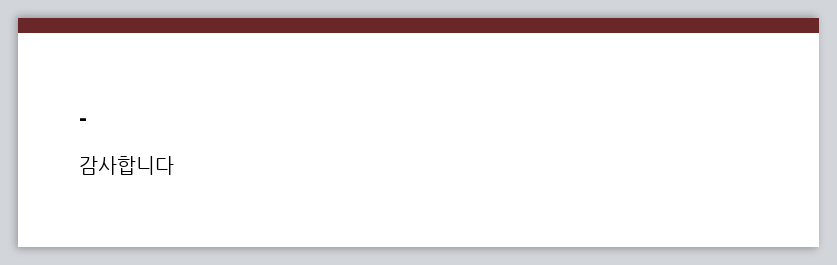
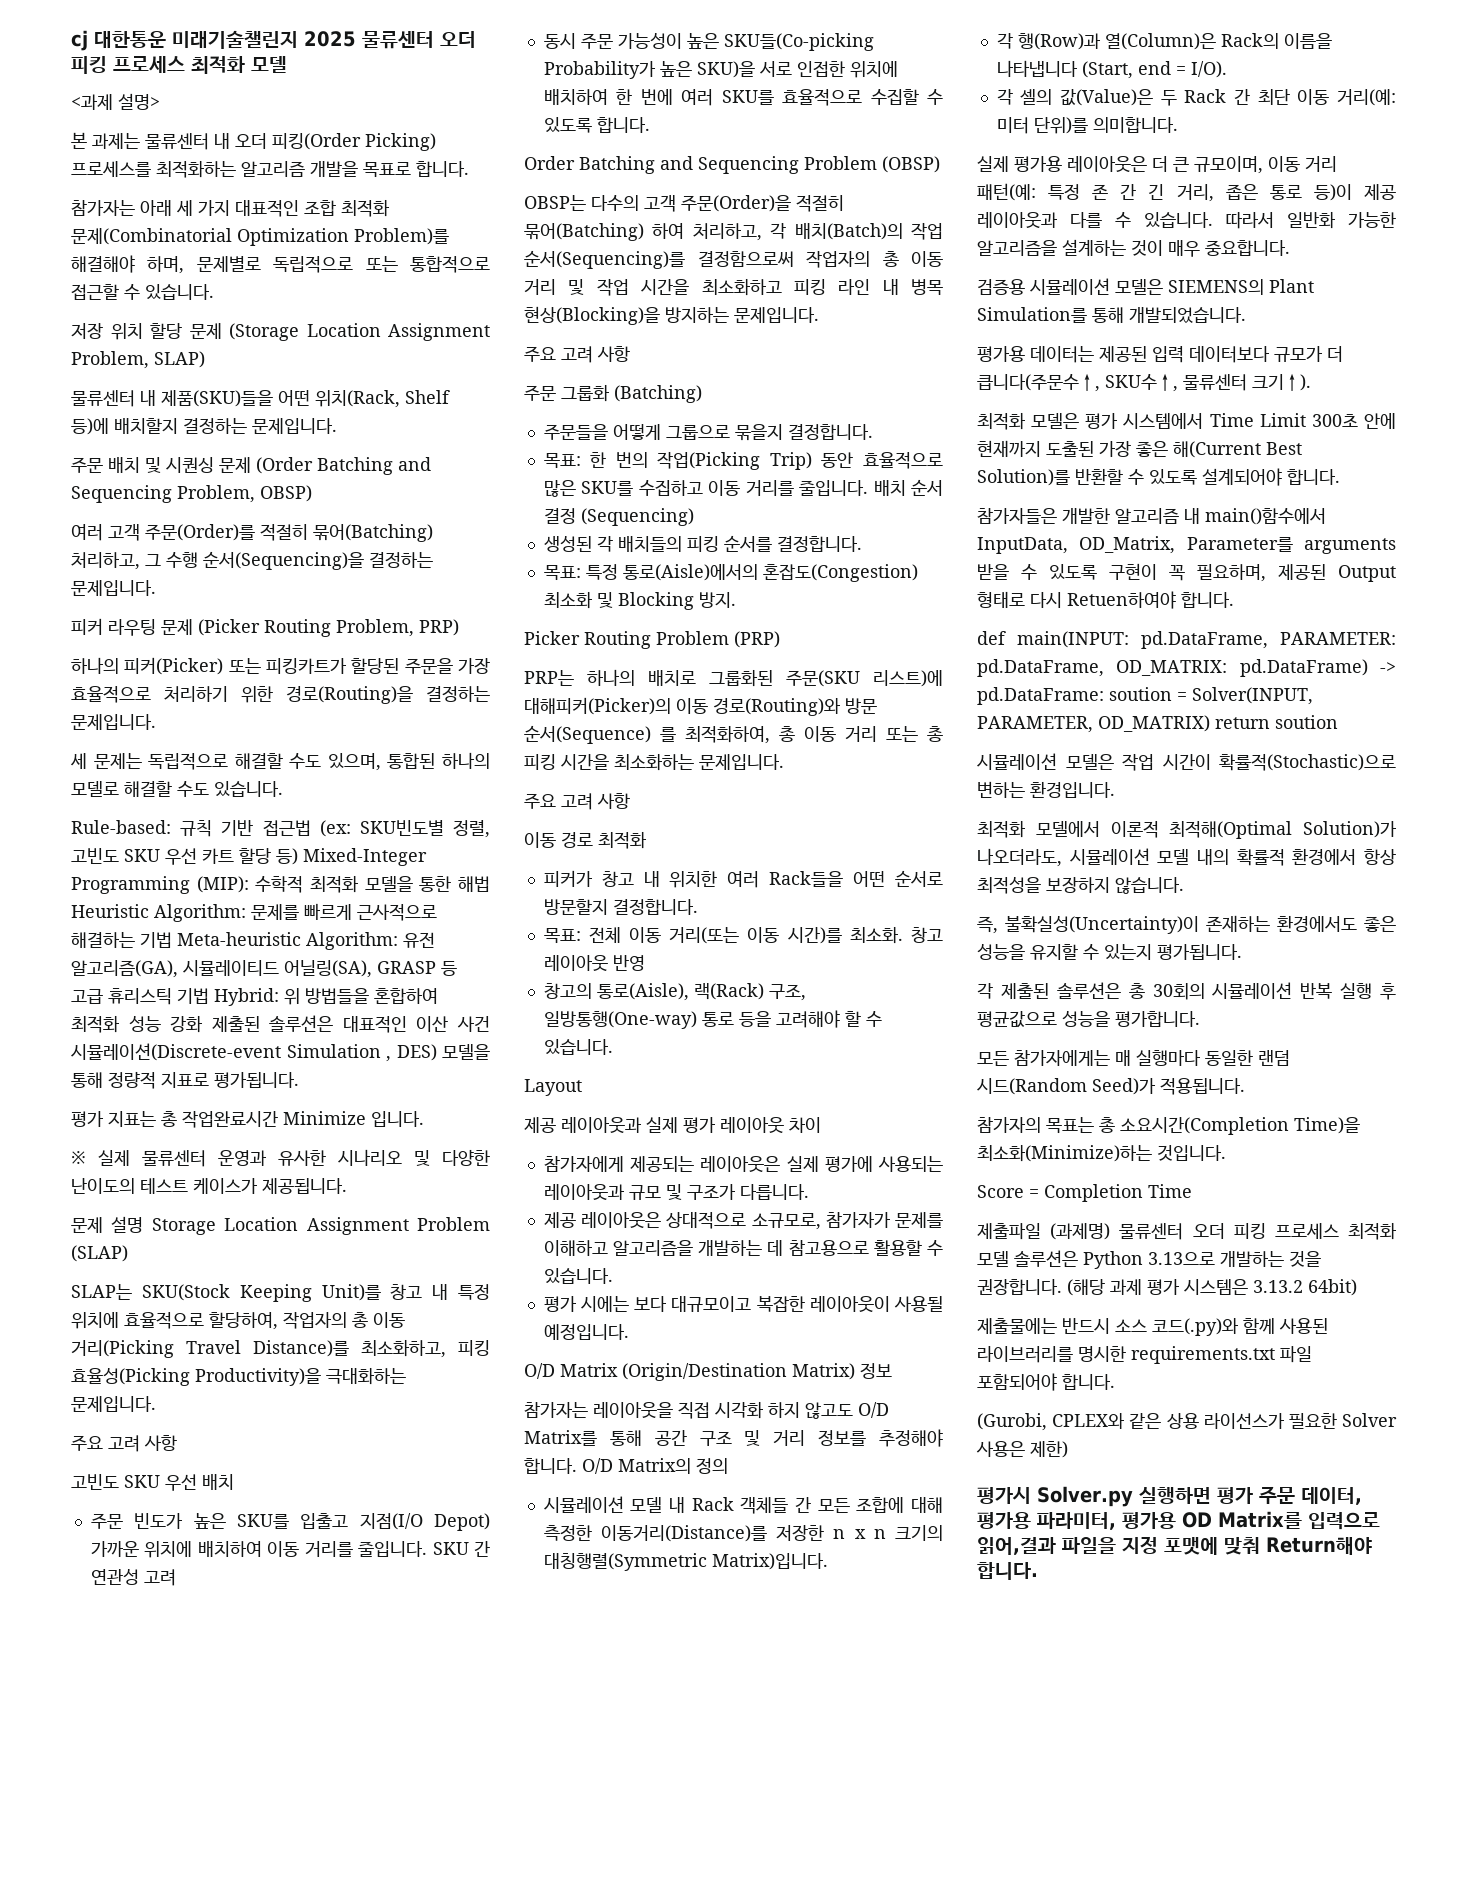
- -
- 감사합니다
+ cj 대한통운 미래기술챌린지 2025 물류센터 오더 피킹 프로세스 최적화 모델
+ <과제 설명>
+ 본 과제는 물류센터 내 오더 피킹(Order Picking) 프로세스를 최적화하는 알고리즘 개발을 목표로 합니다.
+ 참가자는 아래 세 가지 대표적인 조합 최적화 문제(Combinatorial Optimization Problem)를 해결해야 하며, 문제별로 독립적으로 또는 통합적으로 접근할 수 있습니다.
+ 저장 위치 할당 문제 (Storage Location Assignment Problem, SLAP)
+ 물류센터 내 제품(SKU)들을 어떤 위치(Rack, Shelf 등)에 배치할지 결정하는 문제입니다.
+ 주문 배치 및 시퀀싱 문제 (Order Batching and Sequencing Problem, OBSP)
+ 여러 고객 주문(Order)를 적절히 묶어(Batching) 처리하고, 그 수행 순서(Sequencing)을 결정하는 문제입니다.
+ 피커 라우팅 문제 (Picker Routing Problem, PRP)
+ 하나의 피커(Picker) 또는 피킹카트가 할당된 주문을 가장 효율적으로 처리하기 위한 경로(Routing)을 결정하는 문제입니다.
+ 세 문제는 독립적으로 해결할 수도 있으며, 통합된 하나의 모델로 해결할 수도 있습니다.
+ Rule-based: 규칙 기반 접근법 (ex: SKU빈도별 정렬, 고빈도 SKU 우선 카트 할당 등) Mixed-Integer Programming (MIP): 수학적 최적화 모델을 통한 해법 Heuristic Algorithm: 문제를 빠르게 근사적으로 해결하는 기법 Meta-heuristic Algorithm: 유전 알고리즘(GA), 시뮬레이티드 어닐링(SA), GRASP 등 고급 휴리스틱 기법 Hybrid: 위 방법들을 혼합하여 최적화 성능 강화 제출된 솔루션은 대표적인 이산 사건 시뮬레이션(Discrete-event Simulation , DES) 모델을 통해 정량적 지표로 평가됩니다.
+ 평가 지표는 총 작업완료시간 Minimize 입니다.
+ ※ 실제 물류센터 운영과 유사한 시나리오 및 다양한 난이도의 테스트 케이스가 제공됩니다.
+ 문제 설명 Storage Location Assignment Problem (SLAP)
+ SLAP는 SKU(Stock Keeping Unit)를 창고 내 특정 위치에 효율적으로 할당하여, 작업자의 총 이동 거리(Picking Travel Distance)를 최소화하고, 피킹 효율성(Picking Productivity)을 극대화하는 문제입니다.
+ 주요 고려 사항
+ 고빈도 SKU 우선 배치
+ 주문 빈도가 높은 SKU를 입출고 지점(I/O Depot) 가까운 위치에 배치하여 이동 거리를 줄입니다. SKU 간 연관성 고려
+ 동시 주문 가능성이 높은 SKU들(Co-picking Probability가 높은 SKU)을 서로 인접한 위치에 배치하여 한 번에 여러 SKU를 효율적으로 수집할 수 있도록 합니다.
+ Order Batching and Sequencing Problem (OBSP)
+ OBSP는 다수의 고객 주문(Order)을 적절히 묶어(Batching) 하여 처리하고, 각 배치(Batch)의 작업 순서(Sequencing)를 결정함으로써 작업자의 총 이동 거리 및 작업 시간을 최소화하고 피킹 라인 내 병목 현상(Blocking)을 방지하는 문제입니다.
+ 주요 고려 사항
+ 주문 그룹화 (Batching)
+ 주문들을 어떻게 그룹으로 묶을지 결정합니다.
+ 목표: 한 번의 작업(Picking Trip) 동안 효율적으로 많은 SKU를 수집하고 이동 거리를 줄입니다. 배치 순서 결정 (Sequencing)
+ 생성된 각 배치들의 피킹 순서를 결정합니다.
+ 목표: 특정 통로(Aisle)에서의 혼잡도(Congestion) 최소화 및 Blocking 방지.
+ Picker Routing Problem (PRP)
+ PRP는 하나의 배치로 그룹화된 주문(SKU 리스트)에 대해피커(Picker)의 이동 경로(Routing)와 방문 순서(Sequence) 를 최적화하여, 총 이동 거리 또는 총 피킹 시간을 최소화하는 문제입니다.
+ 주요 고려 사항
+ 이동 경로 최적화
+ 피커가 창고 내 위치한 여러 Rack들을 어떤 순서로 방문할지 결정합니다.
+ 목표: 전체 이동 거리(또는 이동 시간)를 최소화. 창고 레이아웃 반영
+ 창고의 통로(Aisle), 랙(Rack) 구조, 일방통행(One-way) 통로 등을 고려해야 할 수 있습니다.
+ Layout
+ 제공 레이아웃과 실제 평가 레이아웃 차이
+ 참가자에게 제공되는 레이아웃은 실제 평가에 사용되는 레이아웃과 규모 및 구조가 다릅니다.
+ 제공 레이아웃은 상대적으로 소규모로, 참가자가 문제를 이해하고 알고리즘을 개발하는 데 참고용으로 활용할 수 있습니다.
+ 평가 시에는 보다 대규모이고 복잡한 레이아웃이 사용될 예정입니다.
+ O/D Matrix (Origin/Destination Matrix) 정보
+ 참가자는 레이아웃을 직접 시각화 하지 않고도 O/D Matrix를 통해 공간 구조 및 거리 정보를 추정해야 합니다. O/D Matrix의 정의
+ 시뮬레이션 모델 내 Rack 객체들 간 모든 조합에 대해 측정한 이동거리(Distance)를 저장한 n x n 크기의 대칭행렬(Symmetric Matrix)입니다.
+ 각 행(Row)과 열(Column)은 Rack의 이름을 나타냅니다 (Start, end = I/O).
+ 각 셀의 값(Value)은 두 Rack 간 최단 이동 거리(예: 미터 단위)를 의미합니다.
+ 실제 평가용 레이아웃은 더 큰 규모이며, 이동 거리 패턴(예: 특정 존 간 긴 거리, 좁은 통로 등)이 제공 레이아웃과 다를 수 있습니다. 따라서 일반화 가능한 알고리즘을 설계하는 것이 매우 중요합니다.
+ 검증용 시뮬레이션 모델은 SIEMENS의 Plant Simulation를 통해 개발되었습니다.
+ 평가용 데이터는 제공된 입력 데이터보다 규모가 더 큽니다(주문수↑, SKU수↑, 물류센터 크기↑).
+ 최적화 모델은 평가 시스템에서 Time Limit 300초 안에 현재까지 도출된 가장 좋은 해(Current Best Solution)를 반환할 수 있도록 설계되어야 합니다.
+ 참가자들은 개발한 알고리즘 내 main()함수에서 InputData, OD_Matrix, Parameter를 arguments 받을 수 있도록 구현이 꼭 필요하며, 제공된 Output 형태로 다시 Retuen하여야 합니다.
+ def main(INPUT: pd.DataFrame, PARAMETER: pd.DataFrame, OD_MATRIX: pd.DataFrame) -> pd.DataFrame: soution = Solver(INPUT, PARAMETER, OD_MATRIX) return soution
+ 시뮬레이션 모델은 작업 시간이 확률적(Stochastic)으로 변하는 환경입니다.
+ 최적화 모델에서 이론적 최적해(Optimal Solution)가 나오더라도, 시뮬레이션 모델 내의 확률적 환경에서 항상 최적성을 보장하지 않습니다.
+ 즉, 불확실성(Uncertainty)이 존재하는 환경에서도 좋은 성능을 유지할 수 있는지 평가됩니다.
+ 각 제출된 솔루션은 총 30회의 시뮬레이션 반복 실행 후 평균값으로 성능을 평가합니다.
+ 모든 참가자에게는 매 실행마다 동일한 랜덤 시드(Random Seed)가 적용됩니다.
+ 참가자의 목표는 총 소요시간(Completion Time)을 최소화(Minimize)하는 것입니다.
+ Score = Completion Time
+ 제출파일 (과제명) 물류센터 오더 피킹 프로세스 최적화 모델 솔루션은 Python 3.13으로 개발하는 것을 권장합니다. (해당 과제 평가 시스템은 3.13.2 64bit)
+ 제출물에는 반드시 소스 코드(.py)와 함께 사용된 라이브러리를 명시한 requirements.txt 파일 포함되어야 합니다.
+ (Gurobi, CPLEX와 같은 상용 라이선스가 필요한 Solver 사용은 제한)
+ 평가시 Solver.py 실행하면 평가 주문 데이터, 평가용 파라미터, 평가용 OD Matrix를 입력으로 읽어,결과 파일을 지정 포맷에 맞춰 Return해야 합니다.

